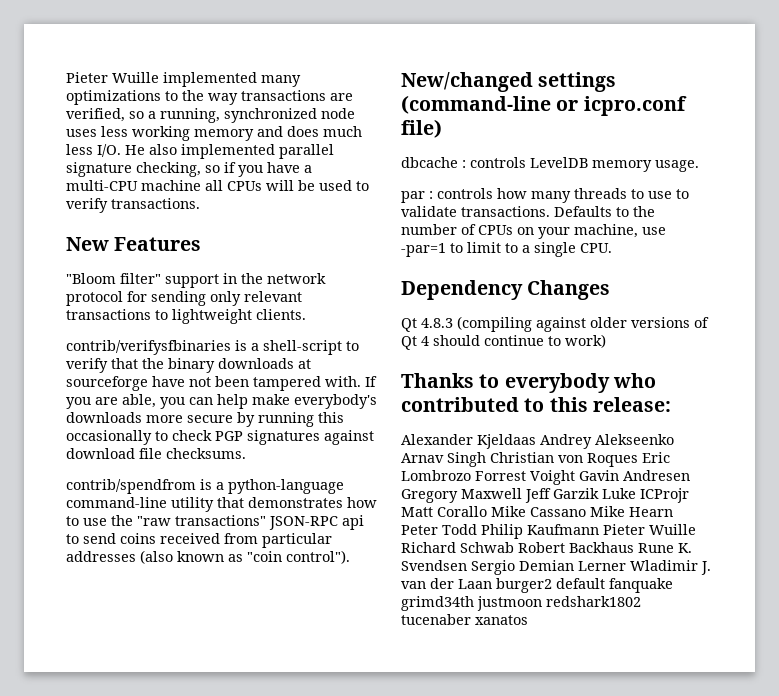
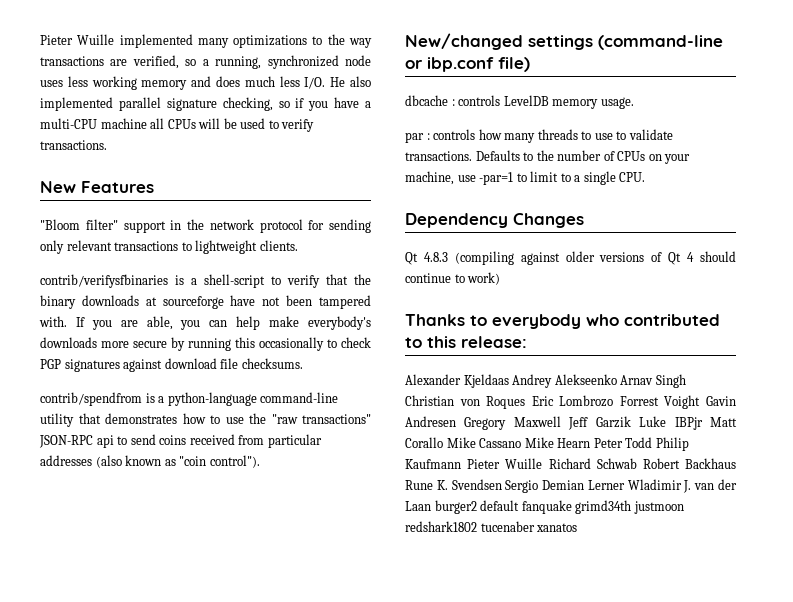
- New/changed settings (command-line or icpro.conf file)
+ New/changed settings (command-line or ibp.conf file)
- Alexander Kjeldaas Andrey Alekseenko Arnav Singh Christian von Roques Eric Lombrozo Forrest Voight Gavin Andresen Gregory Maxwell Jeff Garzik Luke ICProjr Matt Corallo Mike Cassano Mike Hearn Peter Todd Philip Kaufmann Pieter Wuille Richard Schwab Robert Backhaus Rune K. Svendsen Sergio Demian Lerner Wladimir J. van der Laan burger2 default fanquake grimd34th justmoon redshark1802 tucenaber xanatos
+ Alexander Kjeldaas Andrey Alekseenko Arnav Singh Christian von Roques Eric Lombrozo Forrest Voight Gavin Andresen Gregory Maxwell Jeff Garzik Luke IBPjr Matt Corallo Mike Cassano Mike Hearn Peter Todd Philip Kaufmann Pieter Wuille Richard Schwab Robert Backhaus Rune K. Svendsen Sergio Demian Lerner Wladimir J. van der Laan burger2 default fanquake grimd34th justmoon redshark1802 tucenaber xanatos

